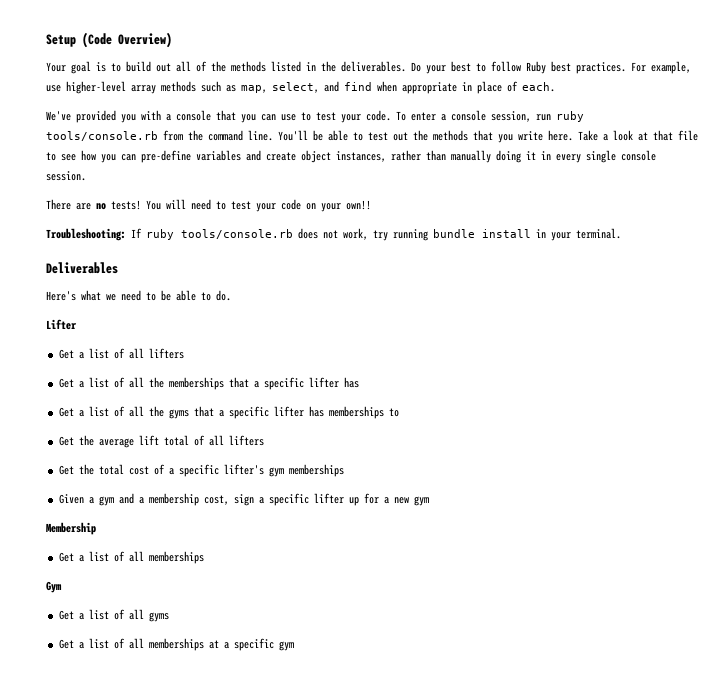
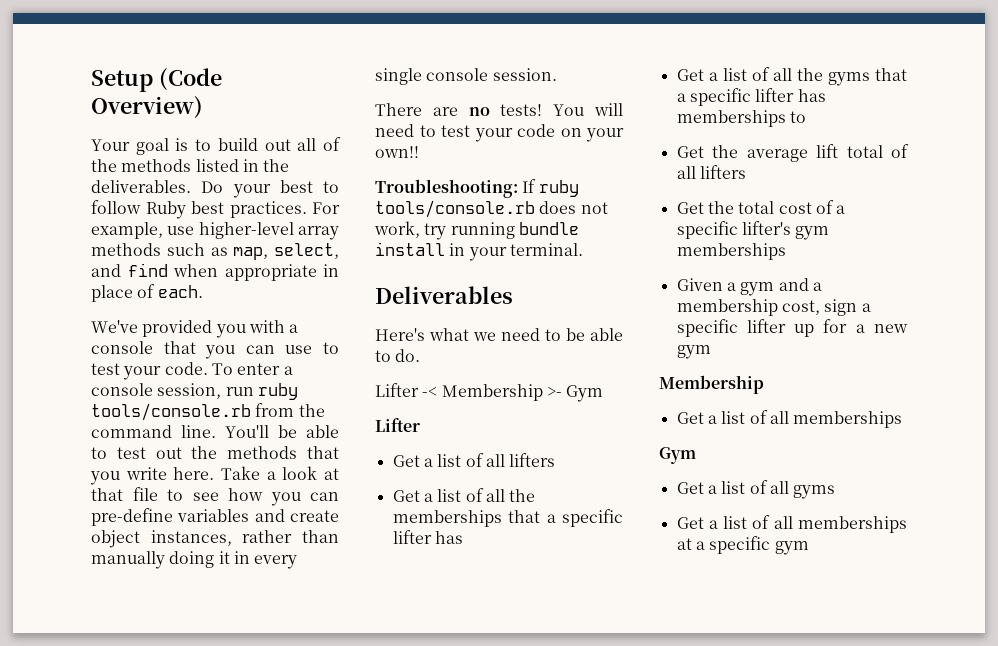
+ Lifter -< Membership >- Gym

